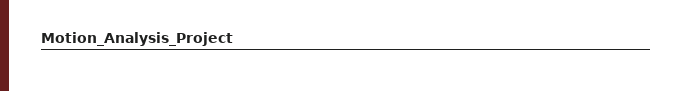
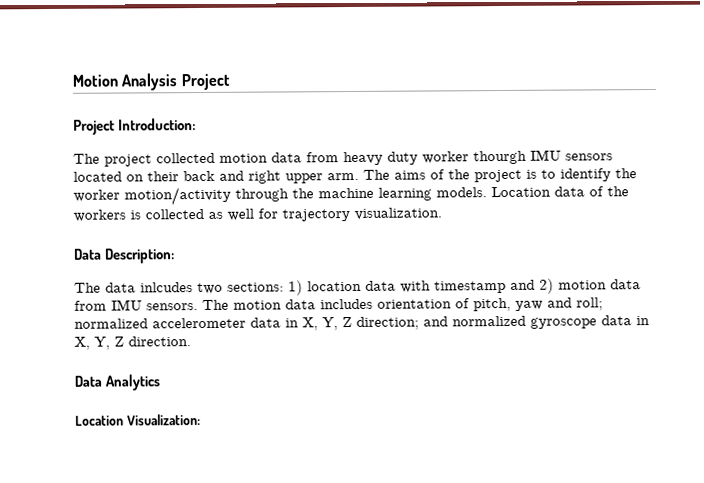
- Motion_Analysis_Project
+ Motion Analysis Project
+ Project Introduction:
+ The project collected motion data from heavy duty worker thourgh IMU sensors located on their back and right upper arm. The aims of the project is to identify the worker motion/activity through the machine learning models. Location data of the workers is collected as well for trajectory visualization.
+ Data Description:
+ The data inlcudes two sections: 1) location data with timestamp and 2) motion data from IMU sensors. The motion data includes orientation of pitch, yaw and roll; normalized accelerometer data in X, Y, Z direction; and normalized gyroscope data in X, Y, Z direction.
+ Data Analytics
+ Location Visualization:

